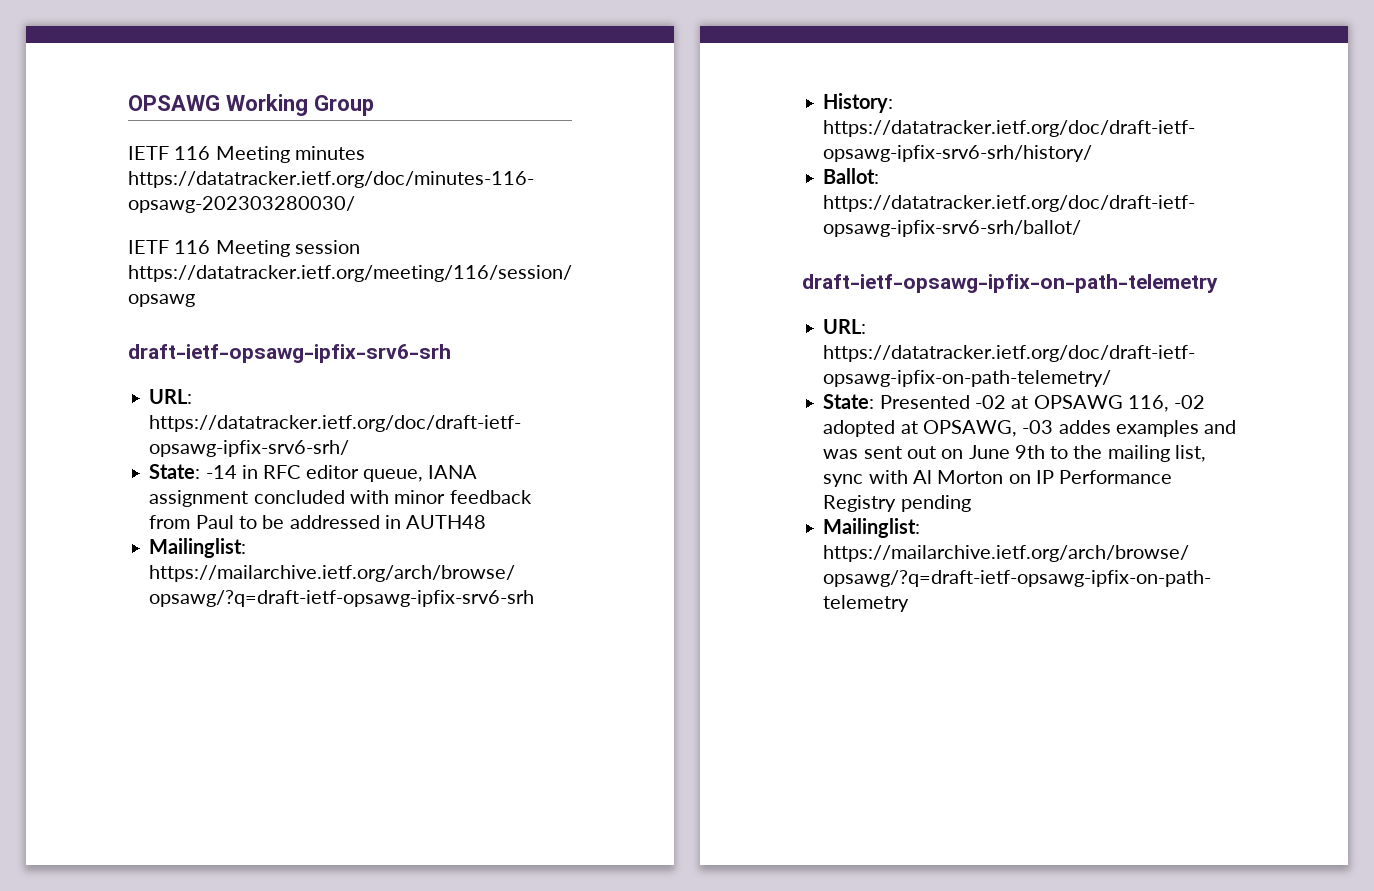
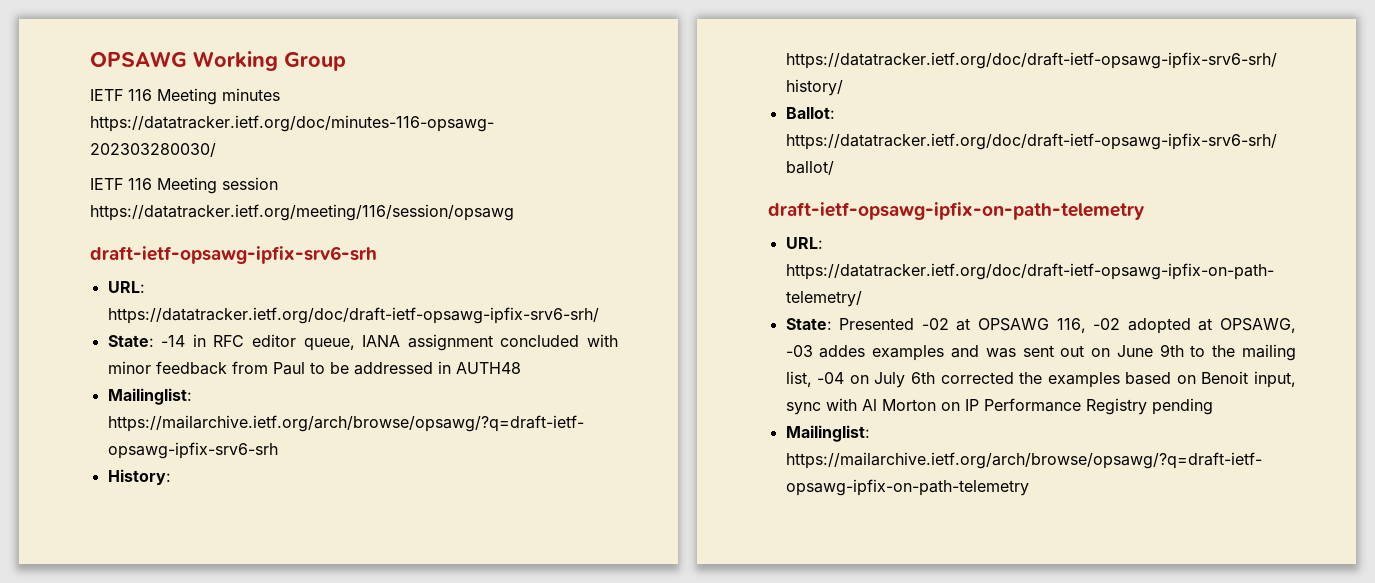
- State: Presented -02 at OPSAWG 116, -02 adopted at OPSAWG, -03 addes examples and was sent out on June 9th to the mailing list, sync with Al Morton on IP Performance Registry pending
+ State: Presented -02 at OPSAWG 116, -02 adopted at OPSAWG, -03 addes examples and was sent out on June 9th to the mailing list, -04 on July 6th corrected the examples based on Benoit input, sync with Al Morton on IP Performance Registry pending

